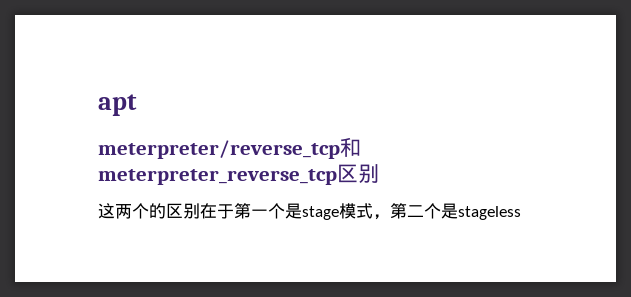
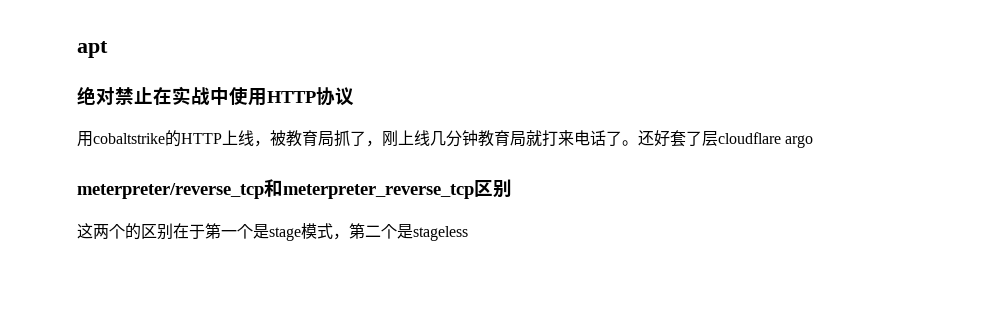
+ 绝对禁止在实战中使用HTTP协议
+ 用cobaltstrike的HTTP上线，被教育局抓了，刚上线几分钟教育局就打来电话了。还好套了层cloudflare argo

